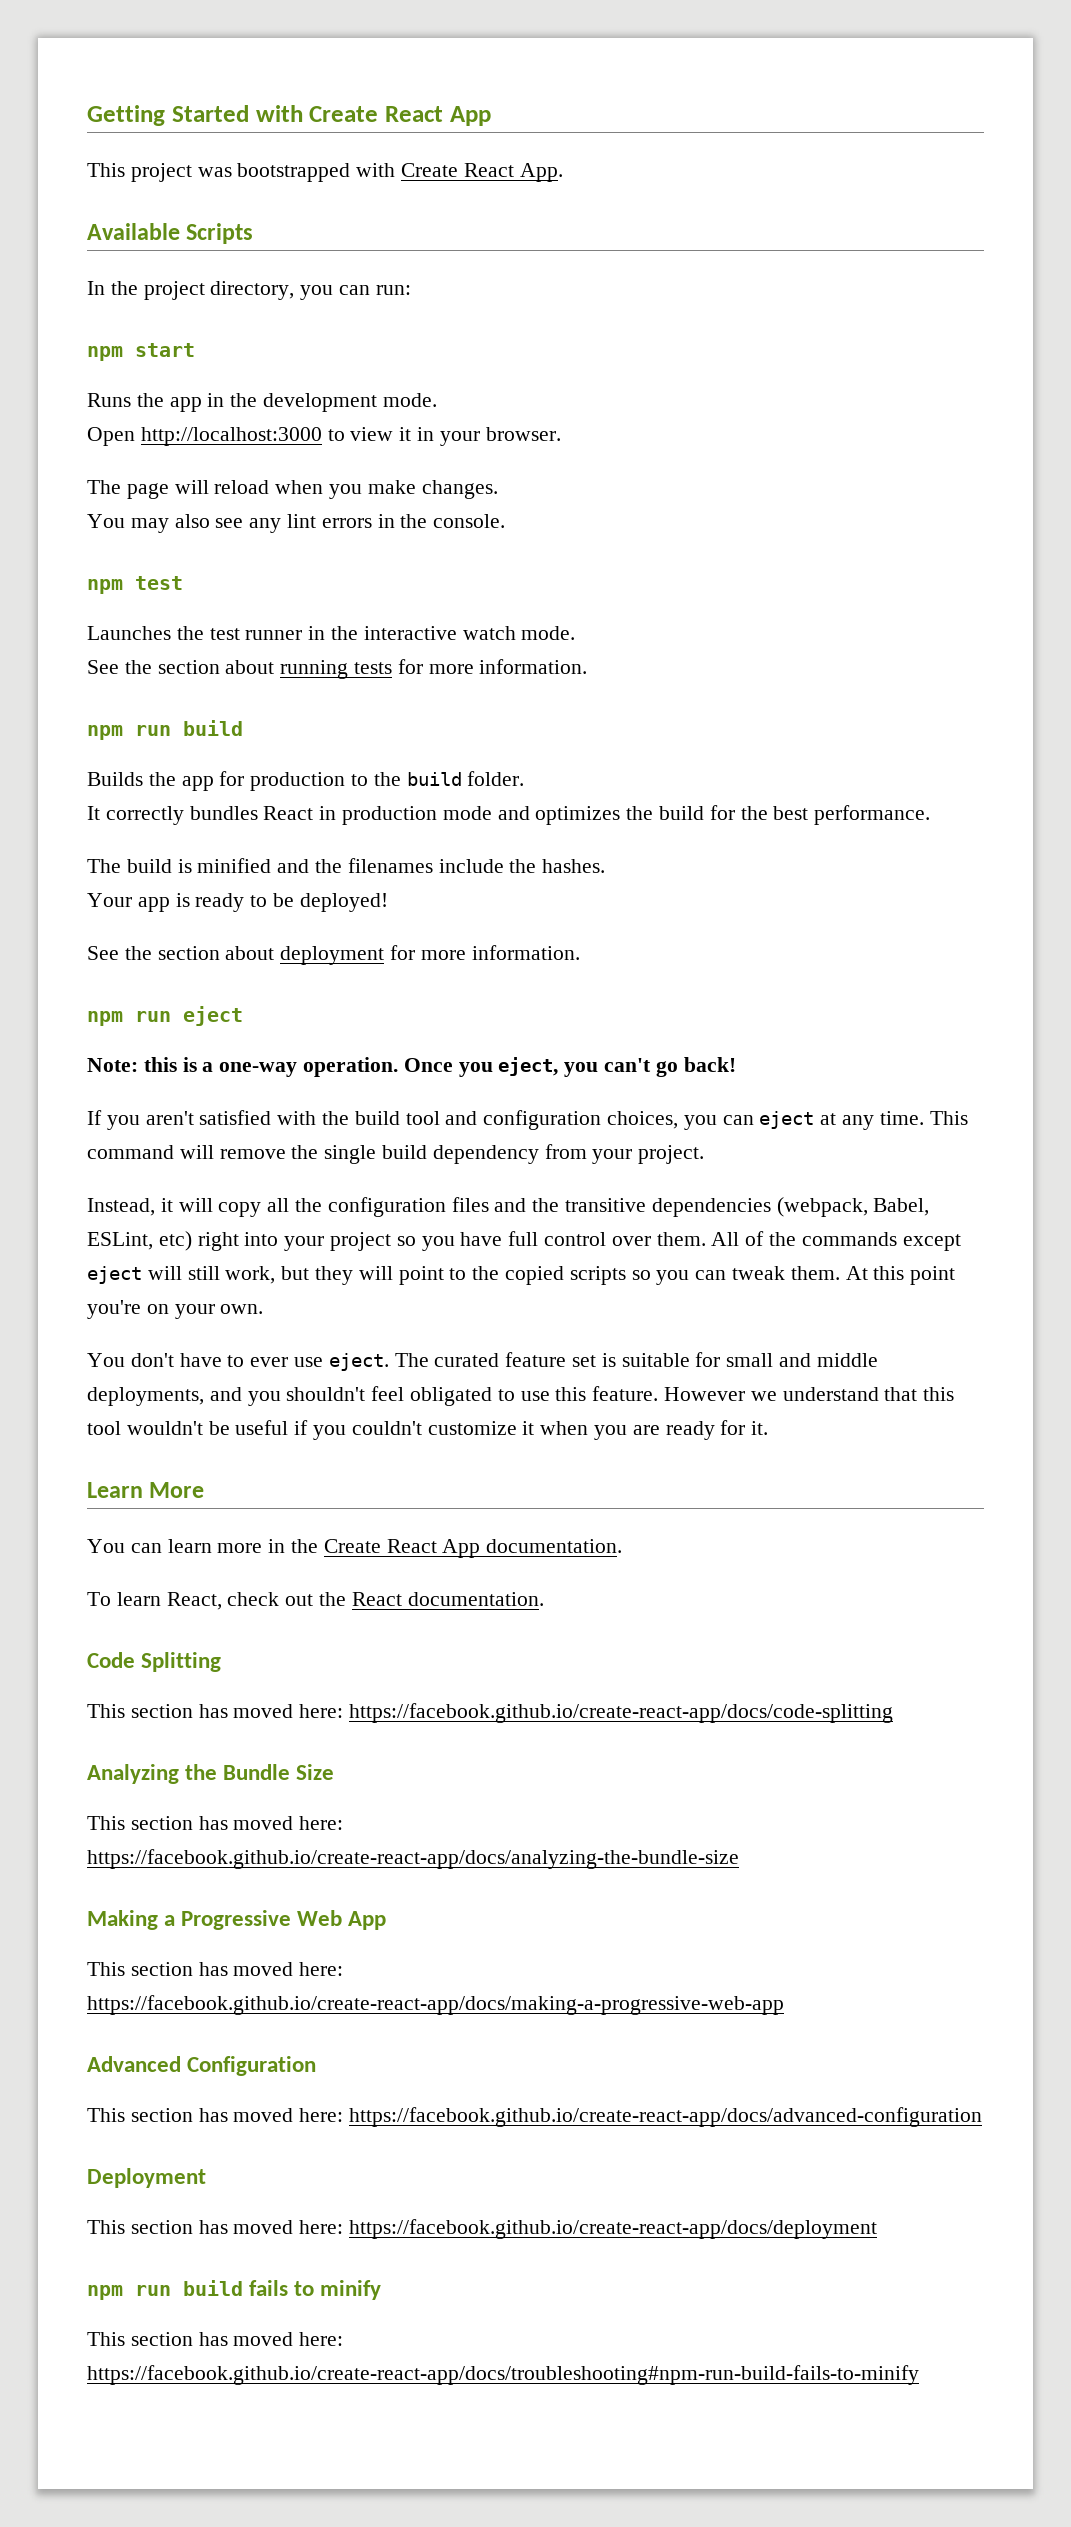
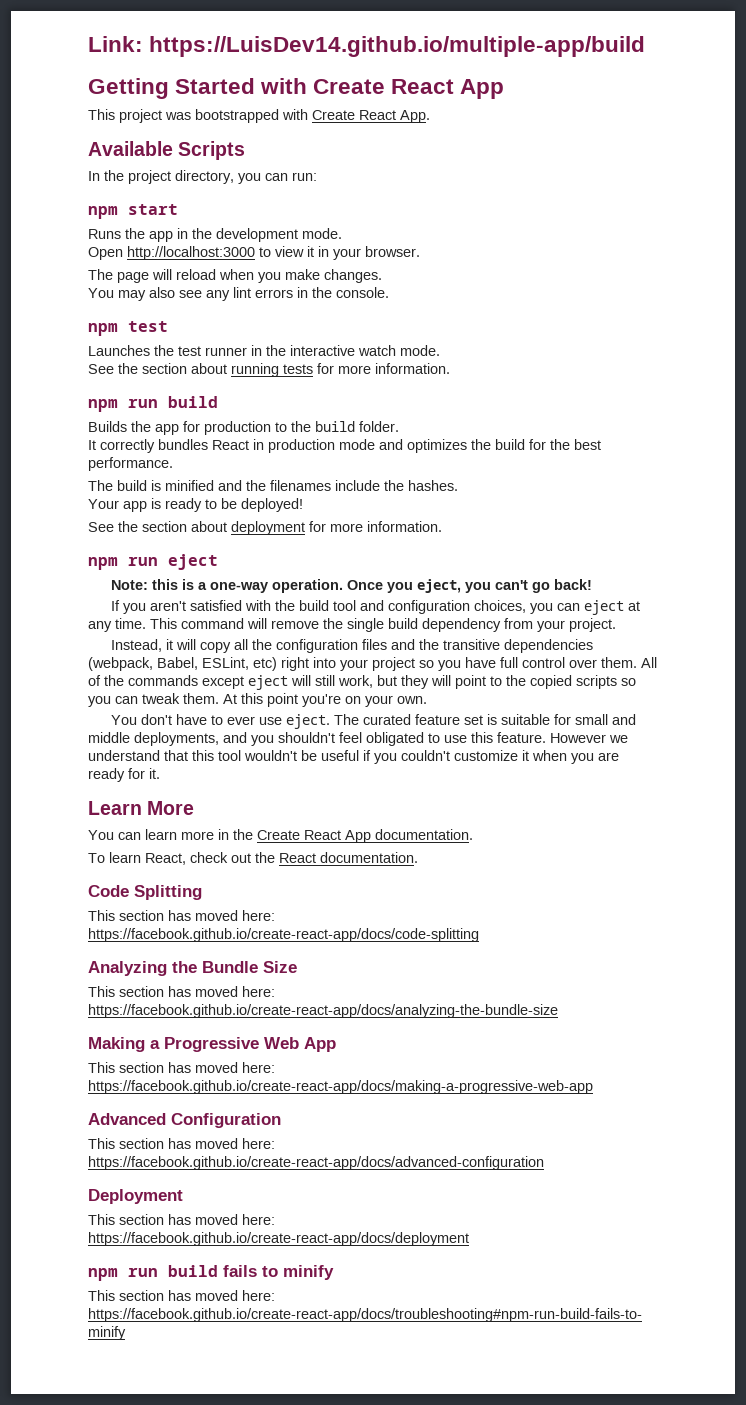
+ Link: https://LuisDev14.github.io/multiple-app/build

